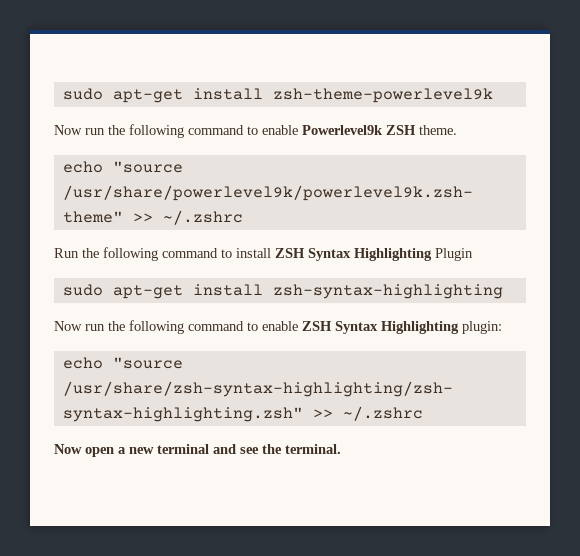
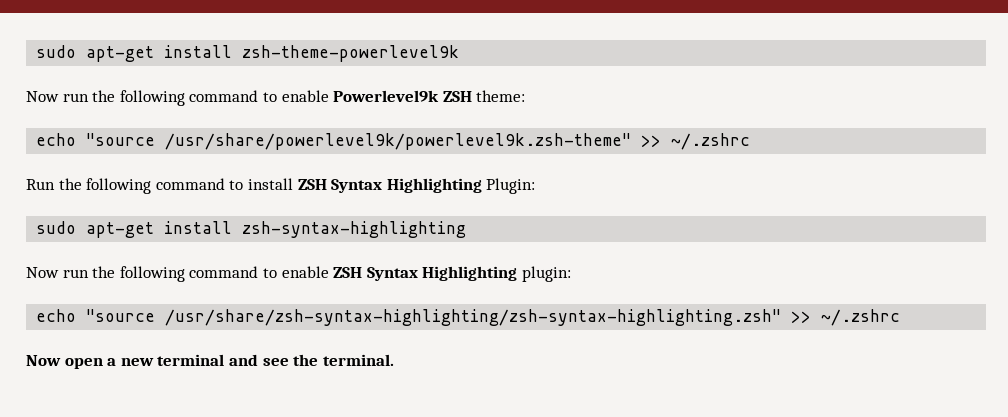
- Now run the following command to enable Powerlevel9k ZSH theme.
+ Now run the following command to enable Powerlevel9k ZSH theme:
- Run the following command to install ZSH Syntax Highlighting Plugin
+ Run the following command to install ZSH Syntax Highlighting Plugin:

